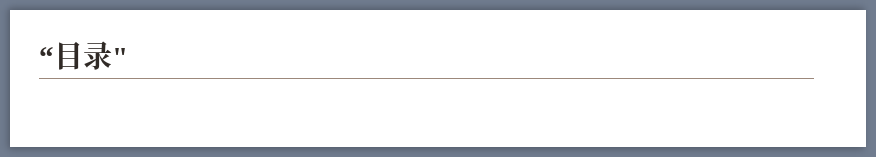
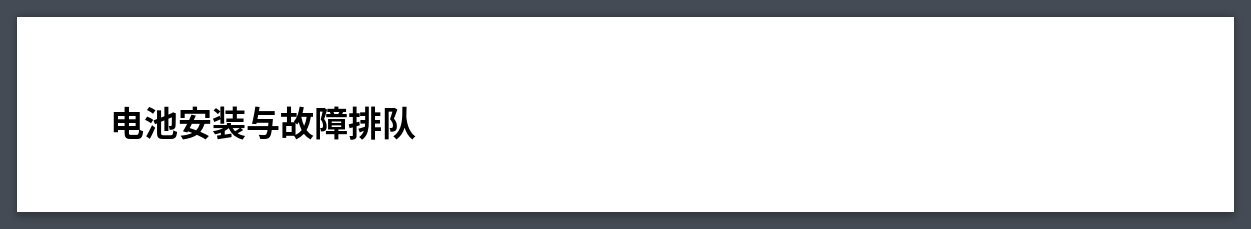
- “目录"
+ 电池安装与故障排队

